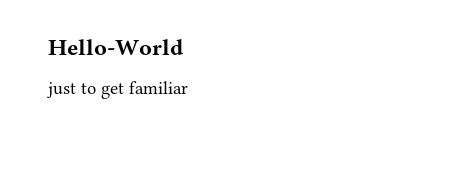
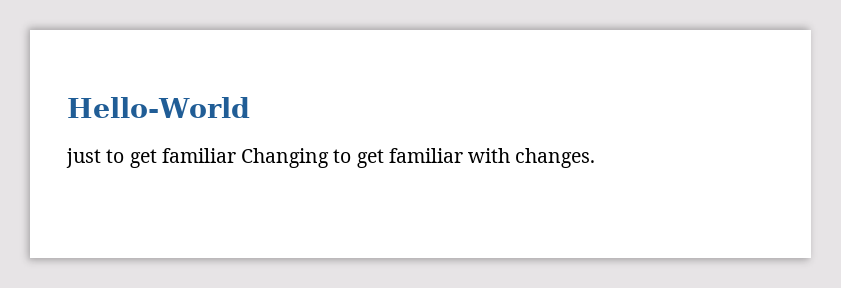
- just to get familiar
+ just to get familiar Changing to get familiar with changes.

